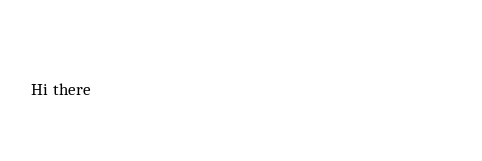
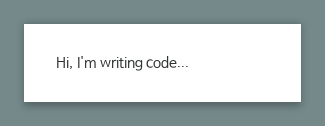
- Hi there
+ Hi, I'm writing code...

